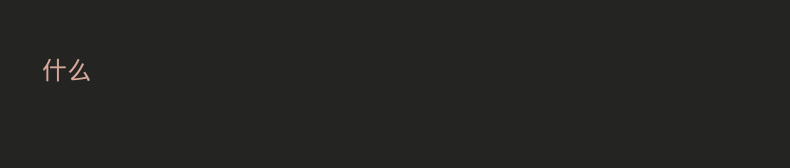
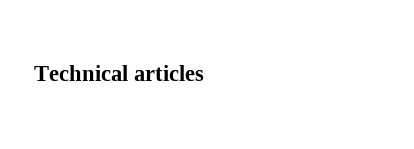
- 什么
+ Technical articles

